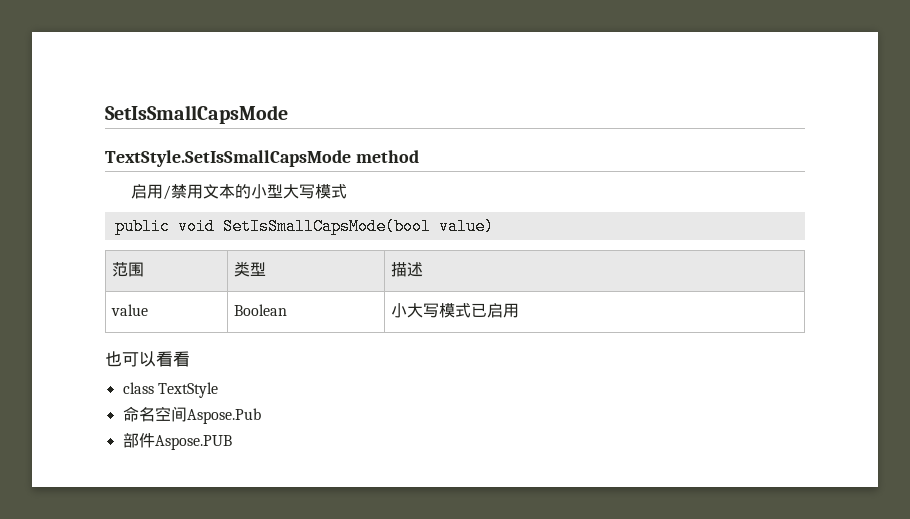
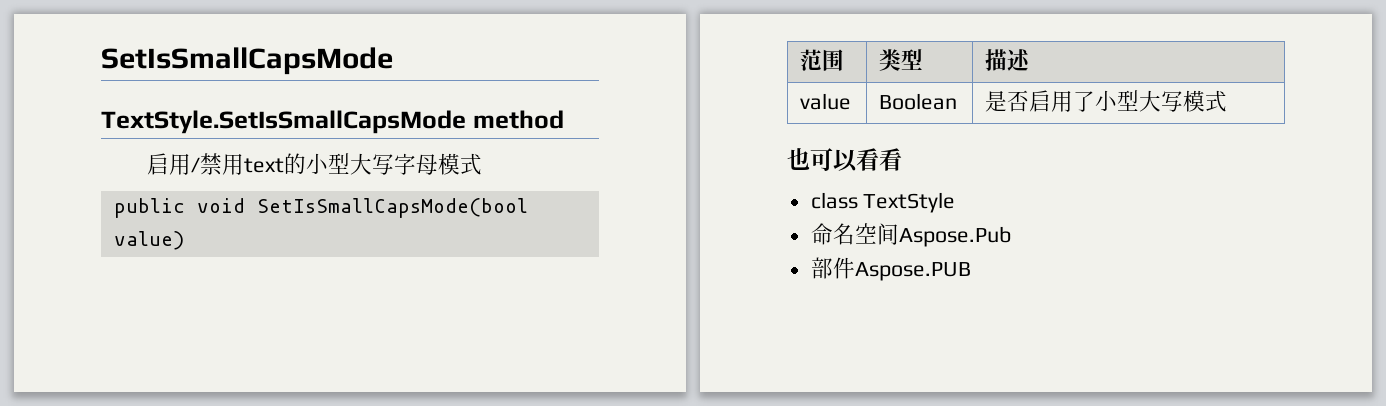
- 启用/禁用文本的小型大写模式
+ 启用/禁用text的小型大写字母模式
- value | Boolean | 小大写模式已启用
+ value | Boolean | 是否启用了小型大写模式

